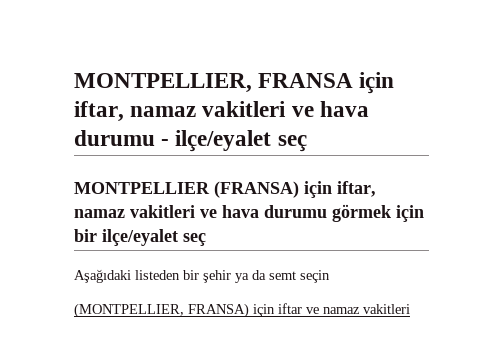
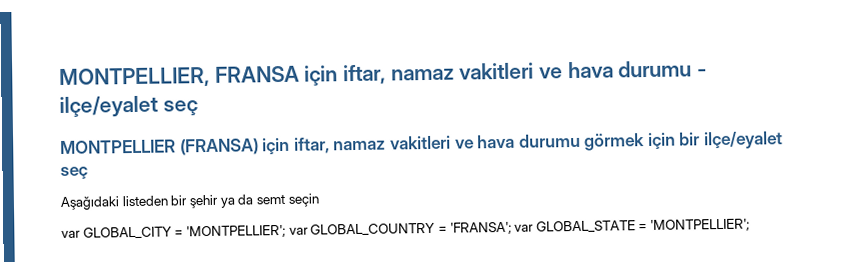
- (MONTPELLIER, FRANSA) için iftar ve namaz vakitleri
+ var GLOBAL_CITY = 'MONTPELLIER'; var GLOBAL_COUNTRY = 'FRANSA'; var GLOBAL_STATE = 'MONTPELLIER';

